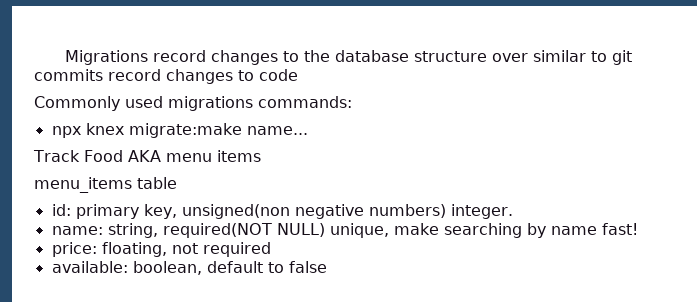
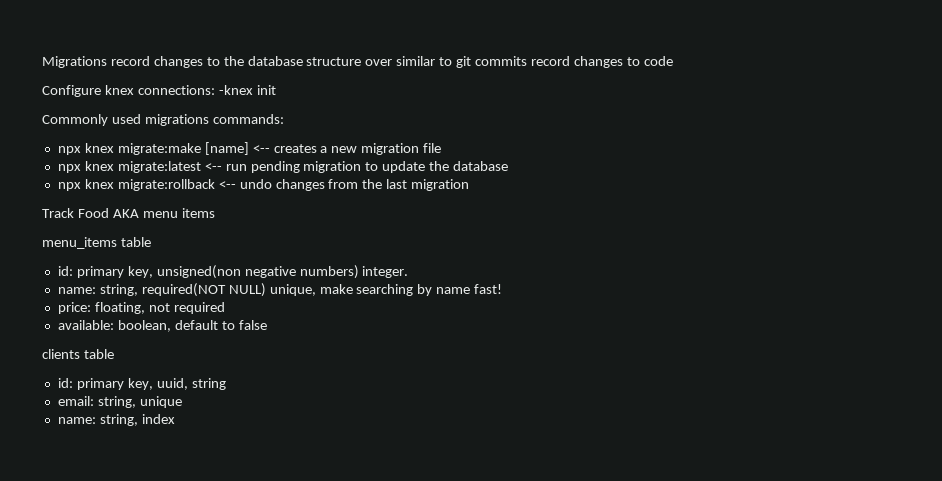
+ Configure knex connections: -knex init
- npx knex migrate:make name...
+ npx knex migrate:make [name] <-- creates a new migration file
+ npx knex migrate:latest <-- run pending migration to update the database
+ npx knex migrate:rollback <-- undo changes from the last migration
+ clients table
+ id: primary key, uuid, string
+ email: string, unique
+ name: string, index

